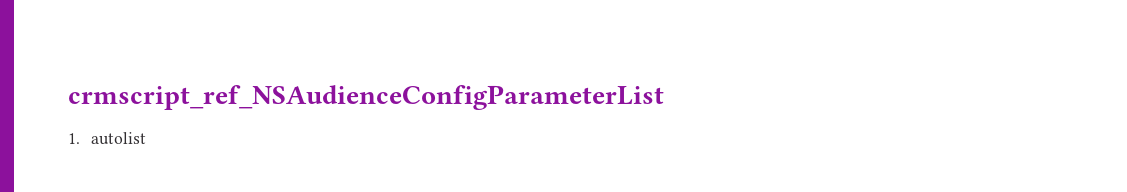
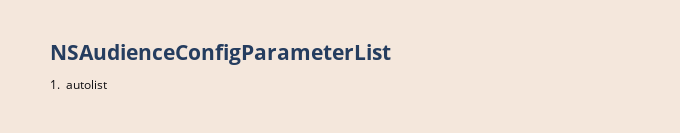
- crmscript_ref_NSAudienceConfigParameterList
+ NSAudienceConfigParameterList

